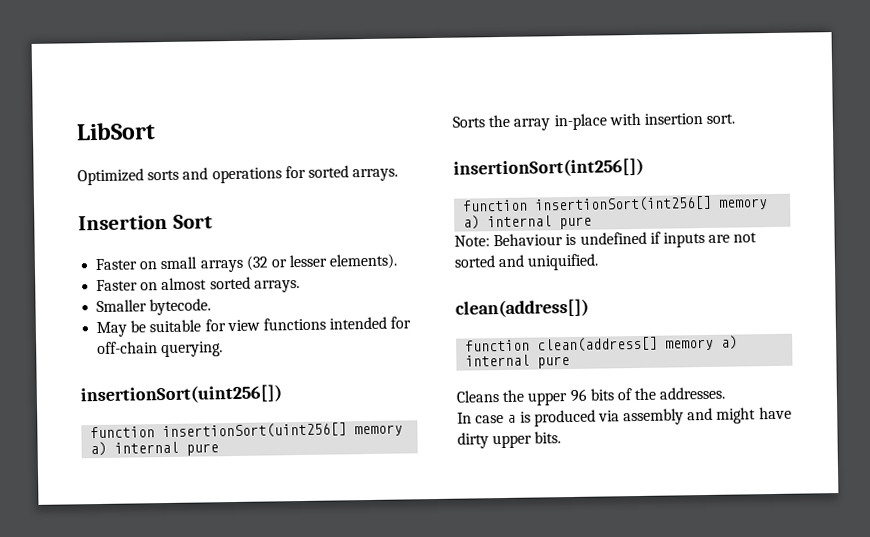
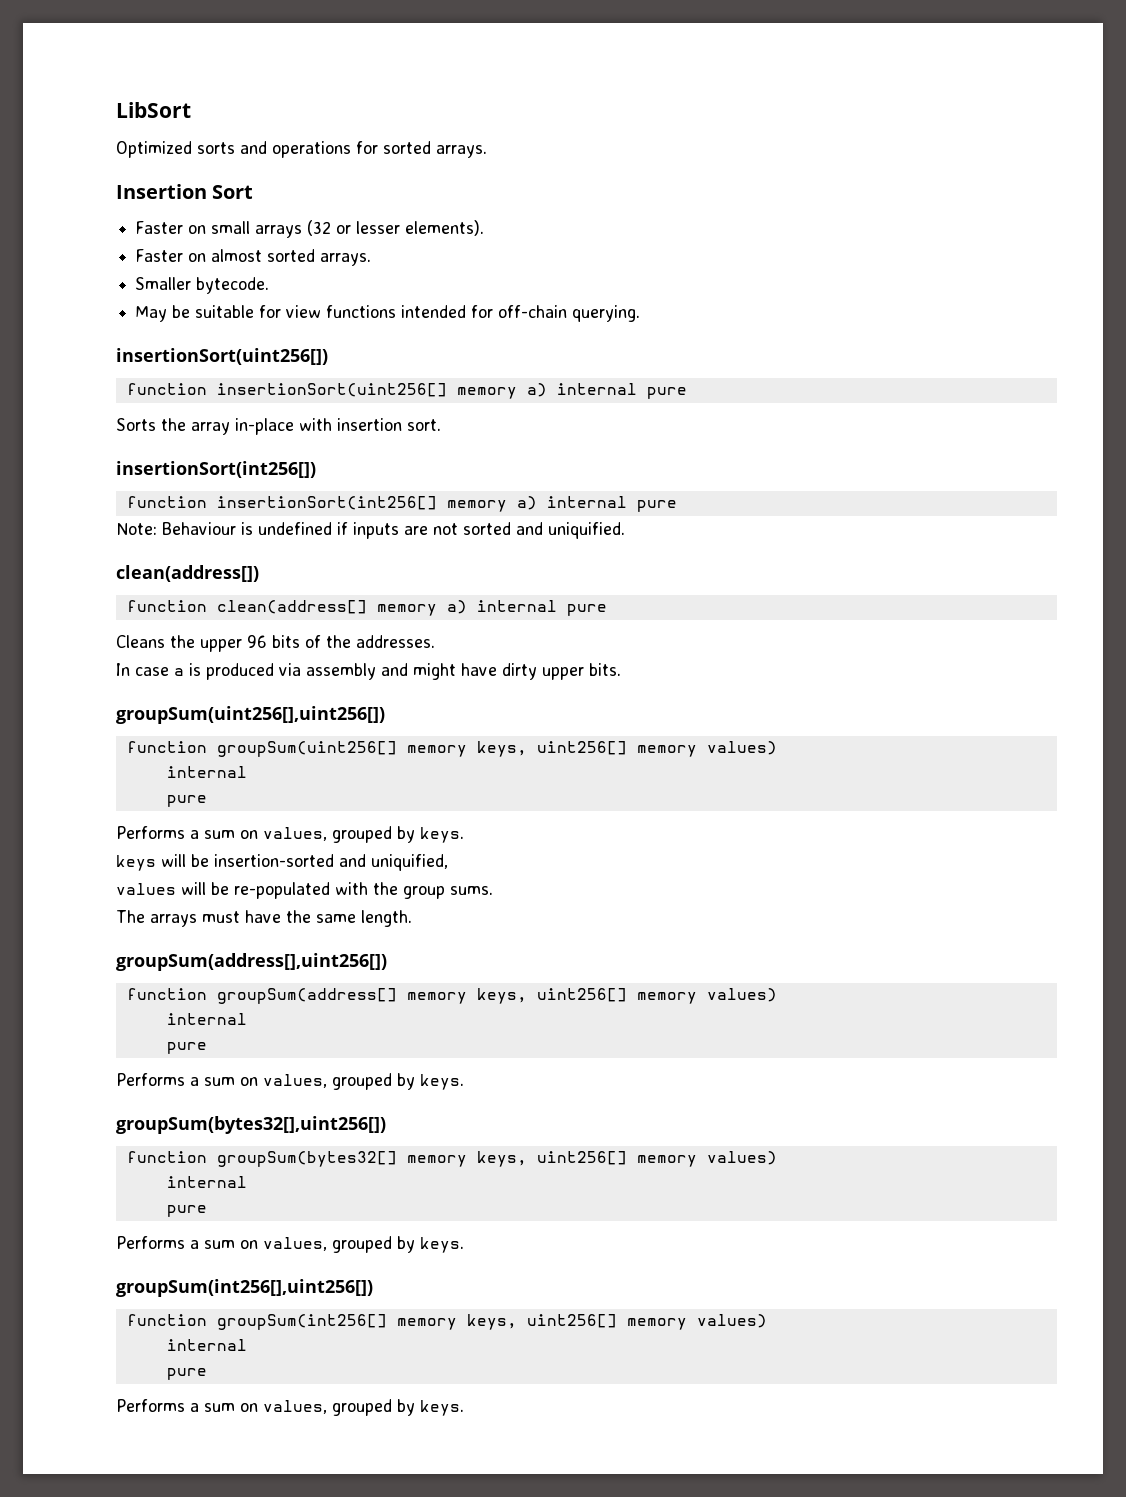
+ groupSum(uint256[],uint256[])
+ function groupSum(uint256[] memory keys, uint256[] memory values)
+ internal
+ pure
+ Performs a sum on values, grouped by keys.
+ keys will be insertion-sorted and uniquified,
+ values will be re-populated with the group sums.
+ The arrays must have the same length.
+ groupSum(address[],uint256[])
+ function groupSum(address[] memory keys, uint256[] memory values)
+ internal
+ pure
+ Performs a sum on values, grouped by keys.
+ groupSum(bytes32[],uint256[])
+ function groupSum(bytes32[] memory keys, uint256[] memory values)
+ internal
+ pure
+ Performs a sum on values, grouped by keys.
+ groupSum(int256[],uint256[])
+ function groupSum(int256[] memory keys, uint256[] memory values)
+ internal
+ pure
+ Performs a sum on values, grouped by keys.

